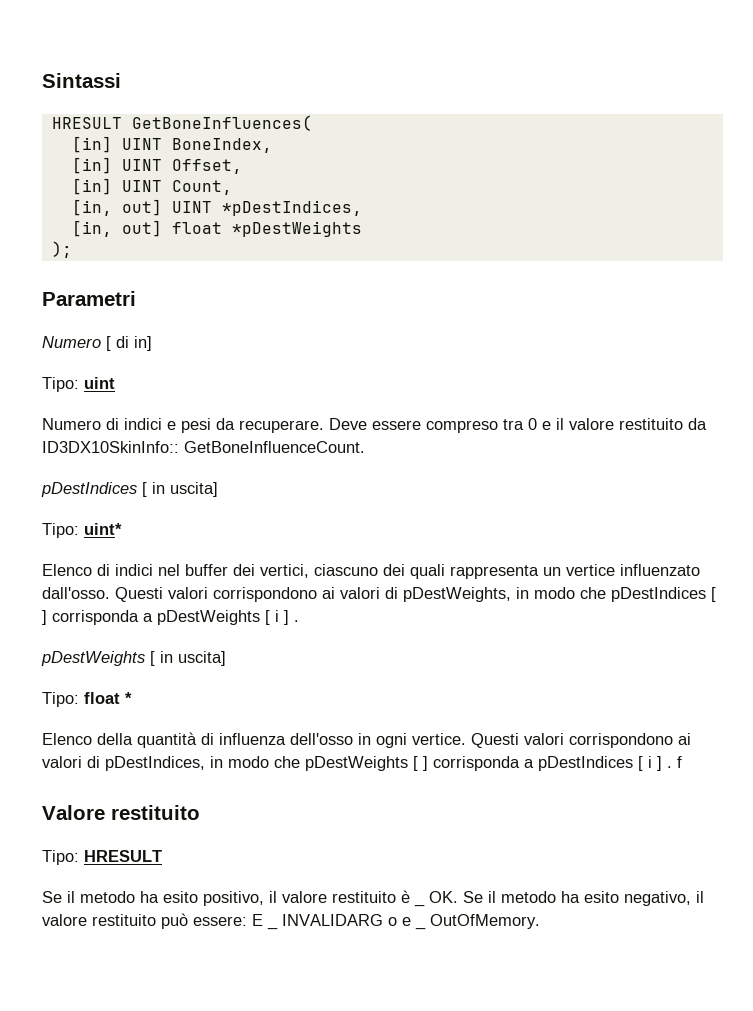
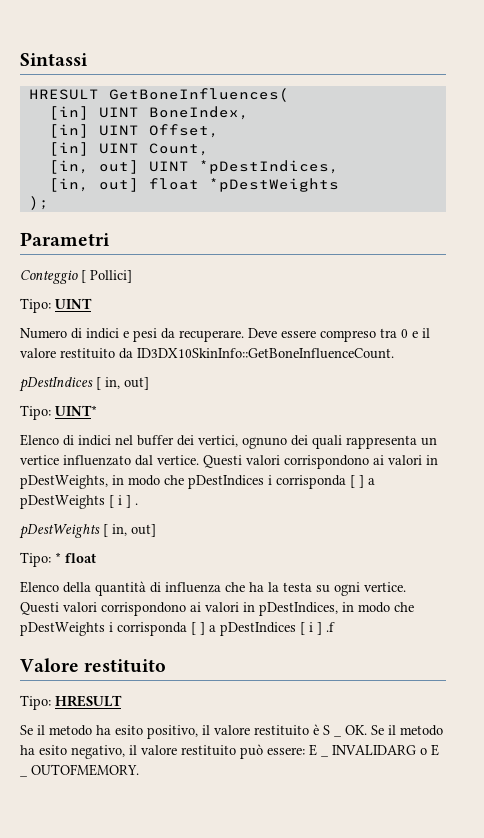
- Numero [ di in]
- Tipo: uint
+ Conteggio [ Pollici]
+ Tipo: UINT
- Deve essere compreso tra 0 e il valore restituito da ID3DX10SkinInfo:: GetBoneInfluenceCount.
- pDestIndices [ in uscita]
- Tipo: uint*
+ Deve essere compreso tra 0 e il valore restituito da ID3DX10SkinInfo::GetBoneInfluenceCount.
+ pDestIndices [ in, out]
+ Tipo: UINT*
- Elenco di indici nel buffer dei vertici, ciascuno dei quali rappresenta un vertice influenzato dall'osso. Questi valori corrispondono ai valori di pDestWeights, in modo che pDestIndices [ ] corrisponda a pDestWeights [ i ] .
+ Elenco di indici nel buffer dei vertici, ognuno dei quali rappresenta un vertice influenzato dal vertice. Questi valori corrispondono ai valori in pDestWeights, in modo che pDestIndices i corrisponda [ ] a pDestWeights [ i ] .
- pDestWeights [ in uscita]
- Tipo: float *
+ pDestWeights [ in, out]
+ Tipo: * float
- Elenco della quantità di influenza dell'osso in ogni vertice.
+ Elenco della quantità di influenza che ha la testa su ogni vertice.
- Questi valori corrispondono ai valori di pDestIndices, in modo che pDestWeights [ ] corrisponda a pDestIndices [ i ] . f
+ Questi valori corrispondono ai valori in pDestIndices, in modo che pDestWeights i corrisponda [ ] a pDestIndices [ i ] .f
- Se il metodo ha esito positivo, il valore restituito è _ OK. Se il metodo ha esito negativo, il valore restituito può essere: E _ INVALIDARG o e _ OutOfMemory.
+ Se il metodo ha esito positivo, il valore restituito è S _ OK. Se il metodo ha esito negativo, il valore restituito può essere: E _ INVALIDARG o E _ OUTOFMEMORY.

